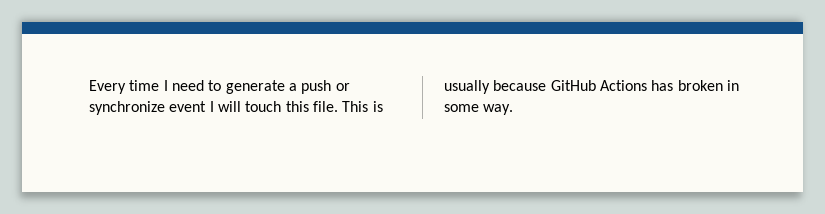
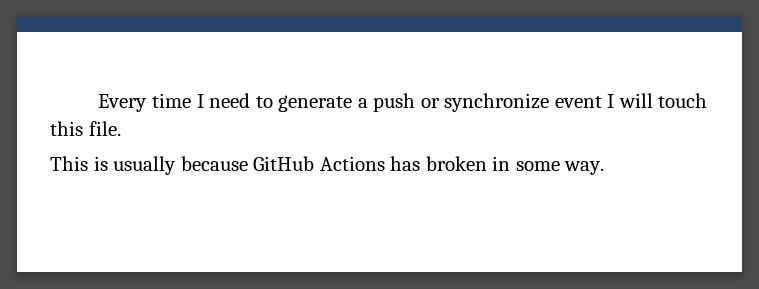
- Every time I need to generate a push or synchronize event I will touch this file. This is usually because GitHub Actions has broken in some way.
+ Every time I need to generate a push or synchronize event I will touch this file.
+ This is usually because GitHub Actions has broken in some way.

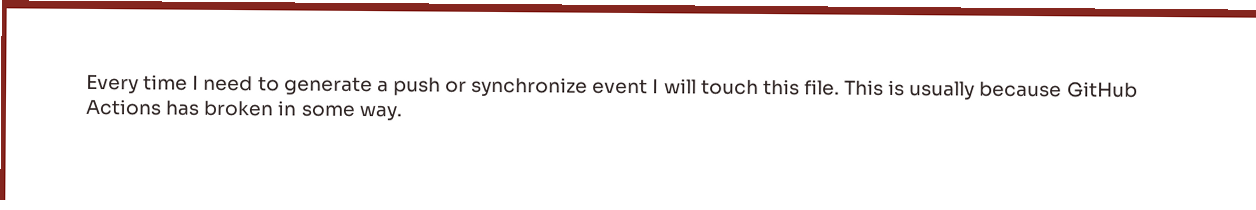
- Every time I need to generate a push or synchronize event I will touch this file.
- This is usually because GitHub Actions has broken in some way.
+ Every time I need to generate a push or synchronize event I will touch this file. This is usually because GitHub Actions has broken in some way.

